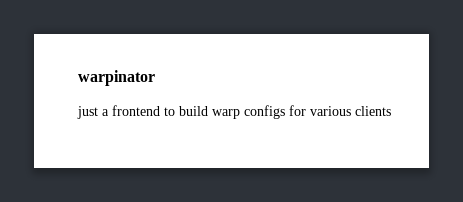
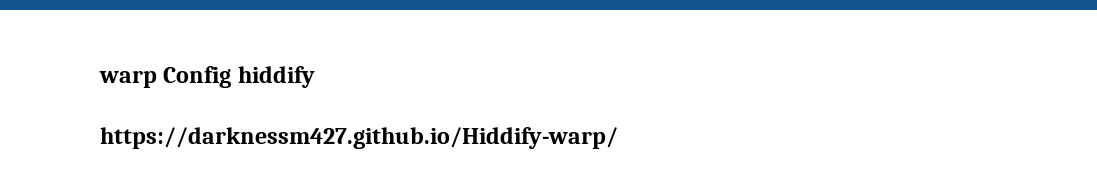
- warpinator
- just a frontend to build warp configs for various clients
+ warp Config hiddify
+ https://darknessm427.github.io/Hiddify-warp/

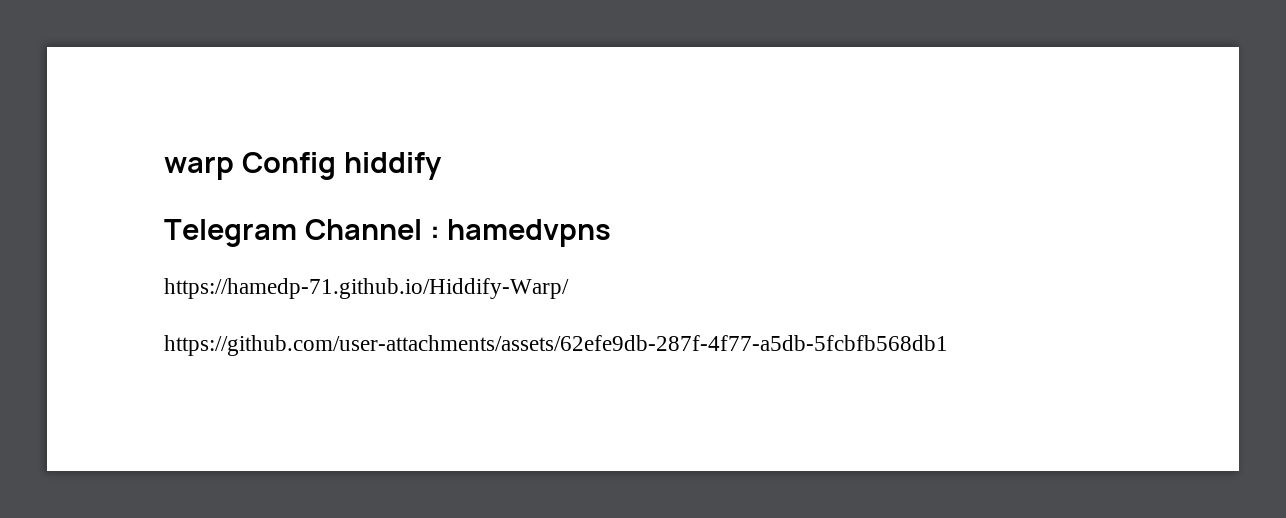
- https://darknessm427.github.io/Hiddify-warp/
+ Telegram Channel : hamedvpns
+ https://hamedp-71.github.io/Hiddify-Warp/
+ https://github.com/user-attachments/assets/62efe9db-287f-4f77-a5db-5fcbfb568db1

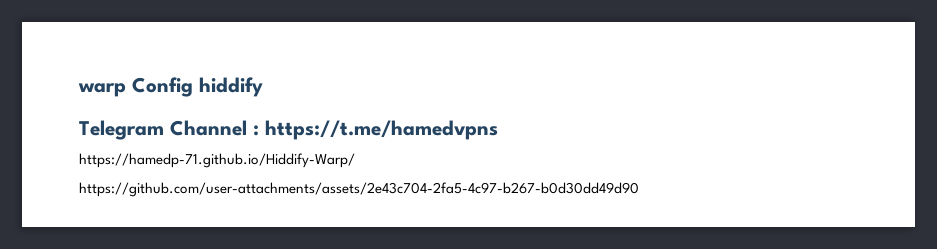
- Telegram Channel : hamedvpns
+ Telegram Channel : https://t.me/hamedvpns
- https://github.com/user-attachments/assets/62efe9db-287f-4f77-a5db-5fcbfb568db1
+ https://github.com/user-attachments/assets/2e43c704-2fa5-4c97-b267-b0d30dd49d90

